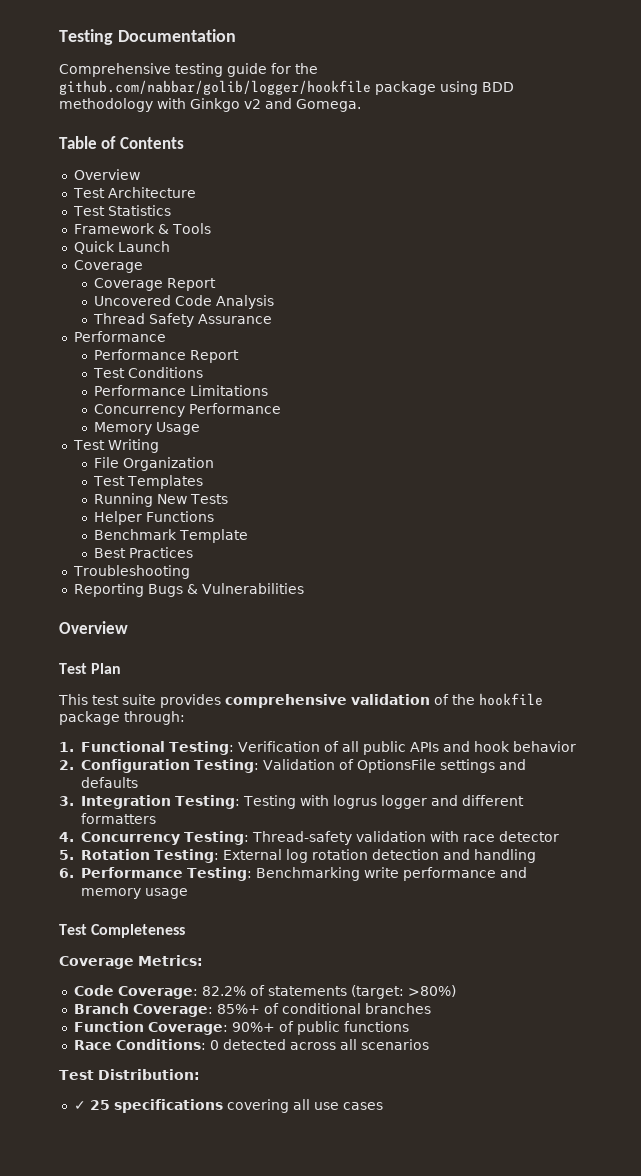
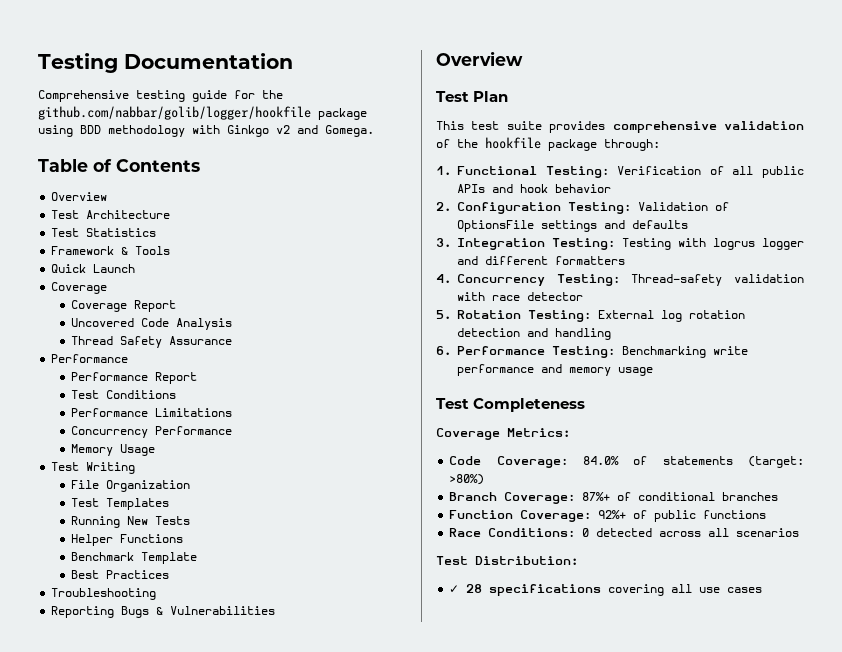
- Code Coverage: 82.2% of statements (target: >80%)
+ Code Coverage: 84.0% of statements (target: >80%)
- Branch Coverage: 85%+ of conditional branches
+ Branch Coverage: 87%+ of conditional branches
- Function Coverage: 90%+ of public functions
+ Function Coverage: 92%+ of public functions
- ✓ 25 specifications covering all use cases
+ ✓ 28 specifications covering all use cases

